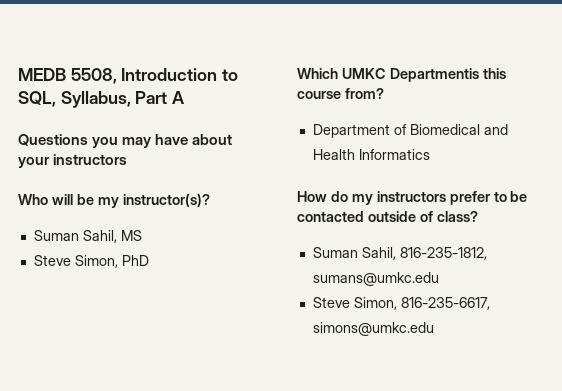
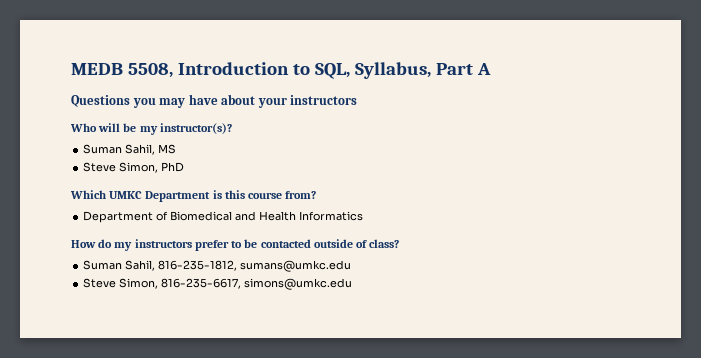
- Which UMKC Departmentis this course from?
+ Which UMKC Department is this course from?

